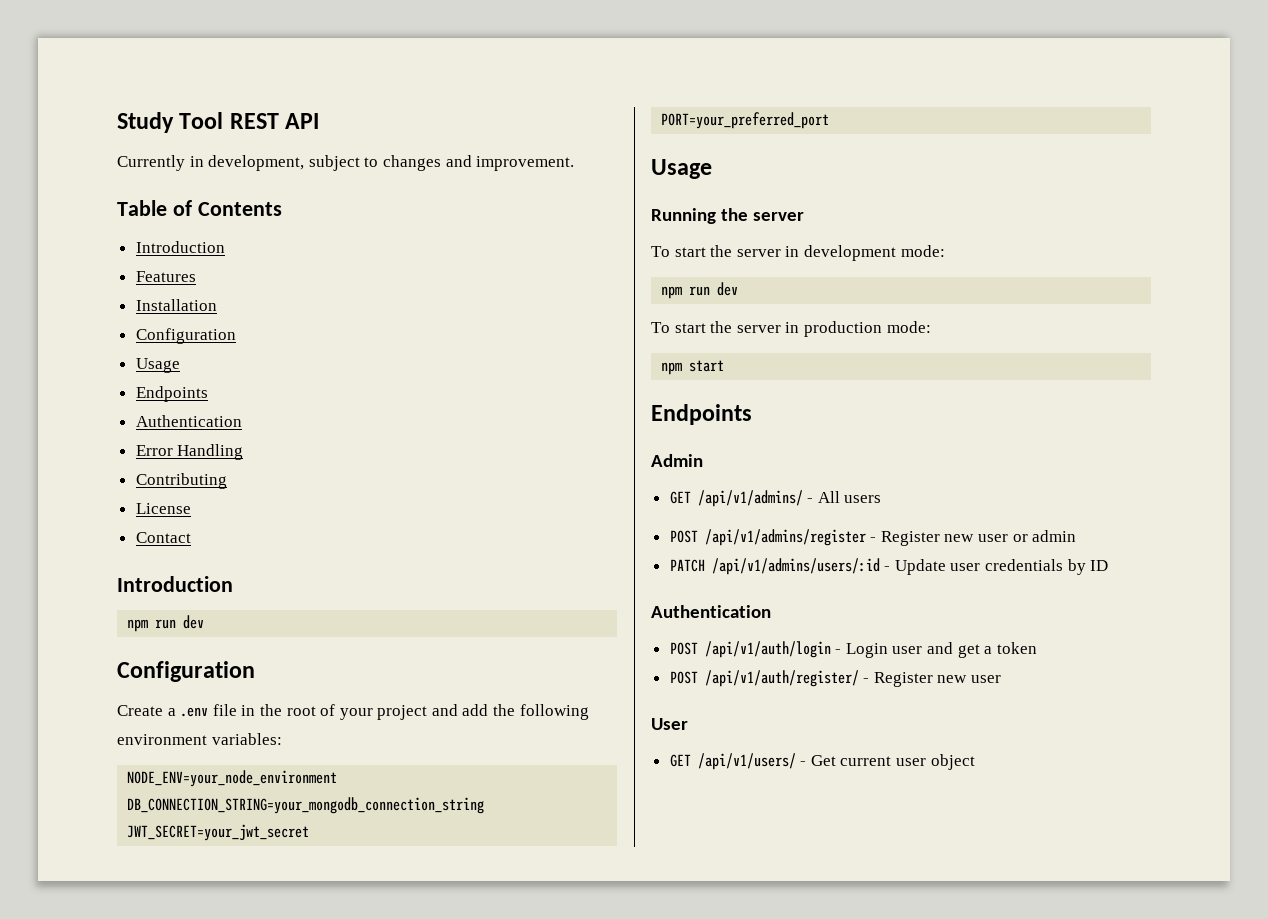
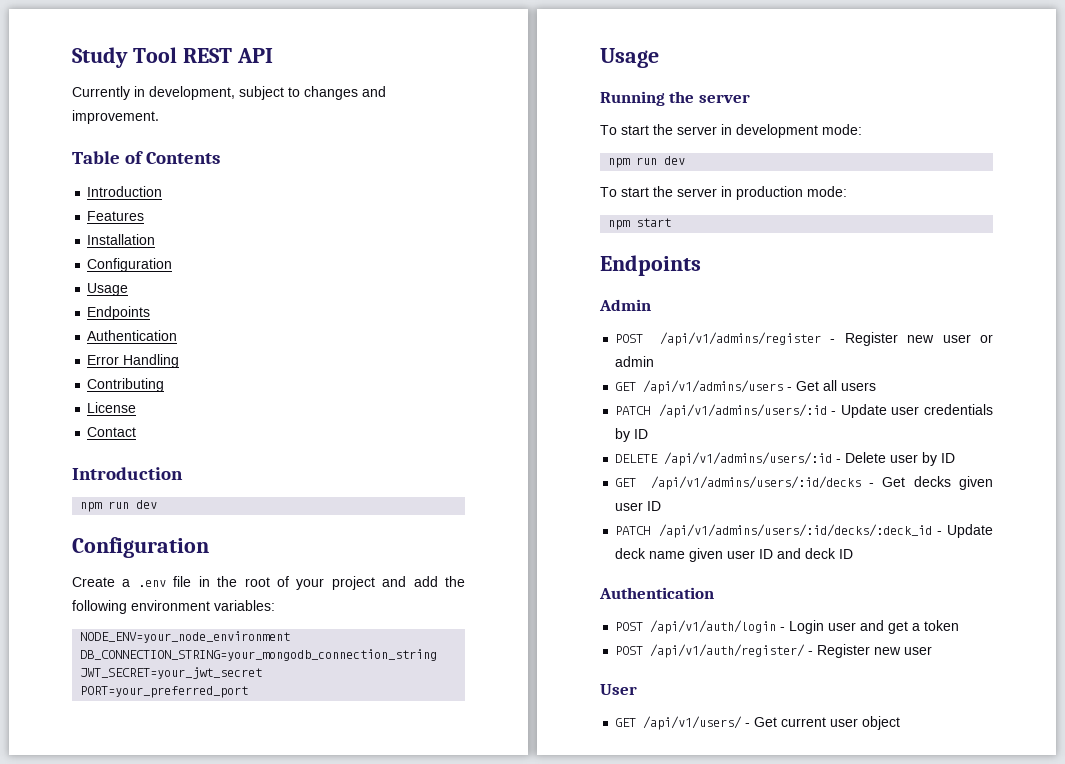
- GET /api/v1/admins/ - All users
+ GET /api/v1/admins/users - Get all users
+ DELETE /api/v1/admins/users/:id - Delete user by ID
+ GET /api/v1/admins/users/:id/decks - Get decks given user ID
+ PATCH /api/v1/admins/users/:id/decks/:deck_id - Update deck name given user ID and deck ID

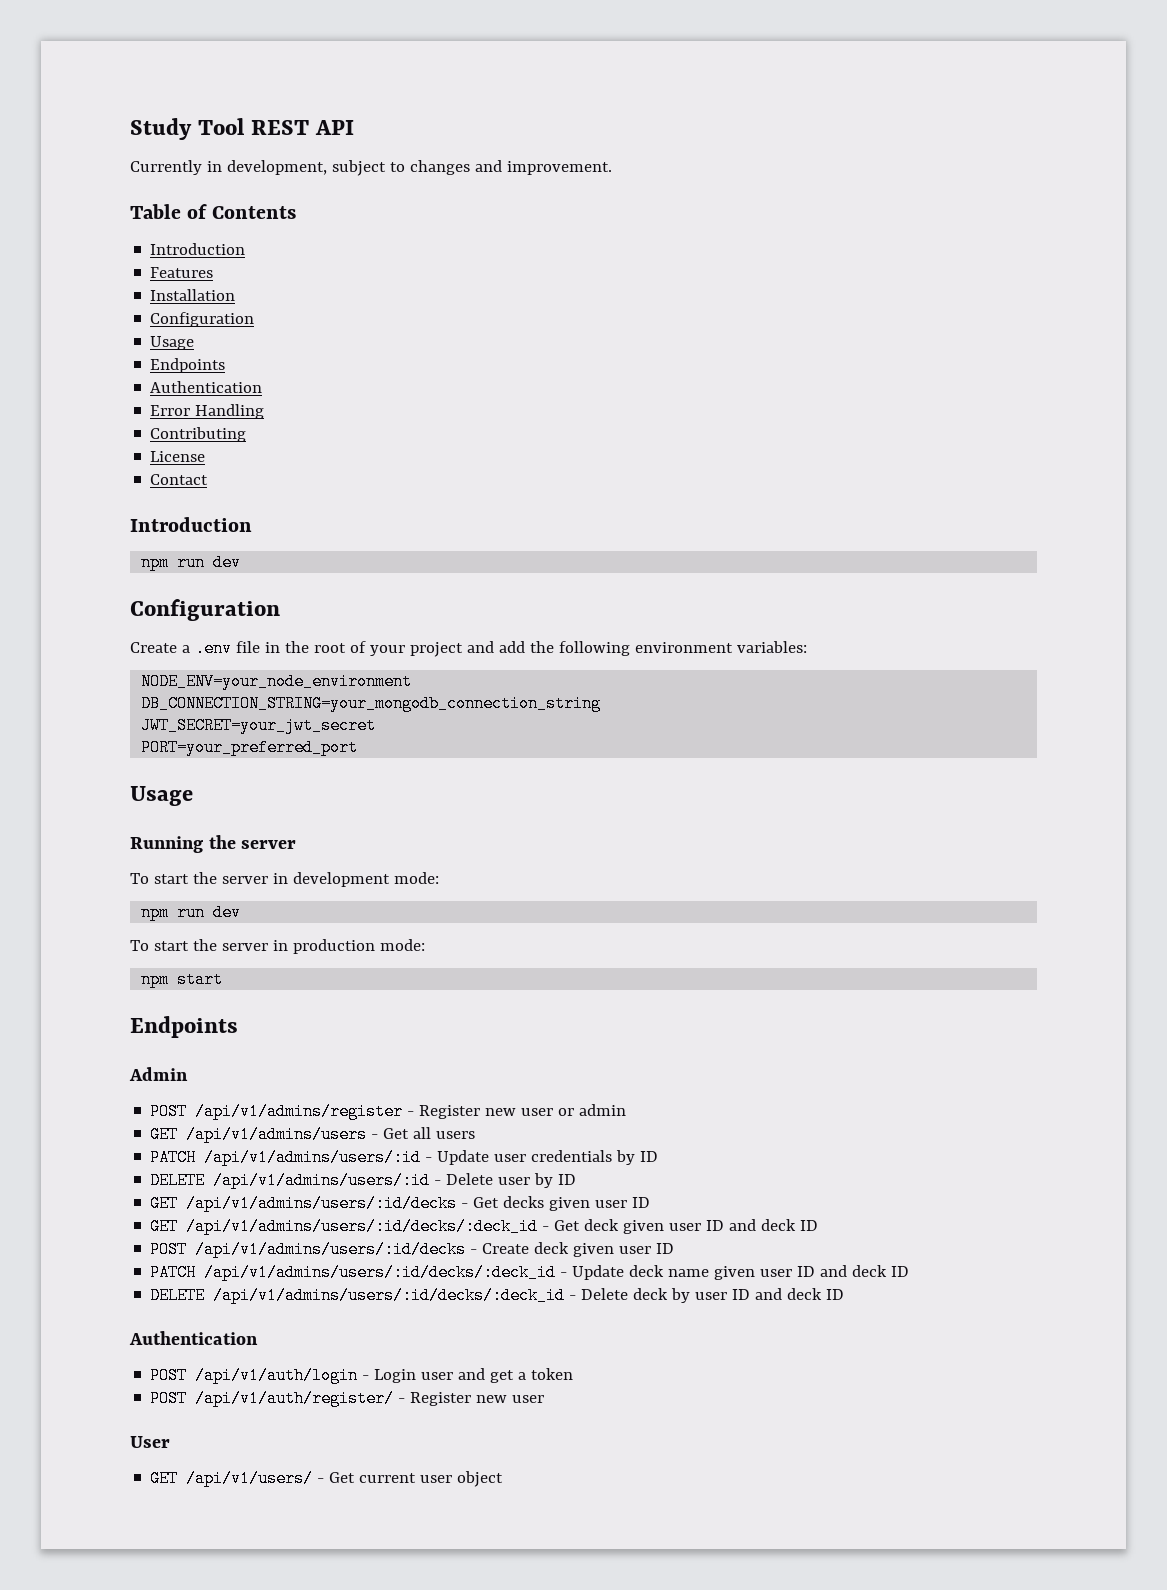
+ GET /api/v1/admins/users/:id/decks/:deck_id - Get deck given user ID and deck ID
+ POST /api/v1/admins/users/:id/decks - Create deck given user ID
+ DELETE /api/v1/admins/users/:id/decks/:deck_id - Delete deck by user ID and deck ID

